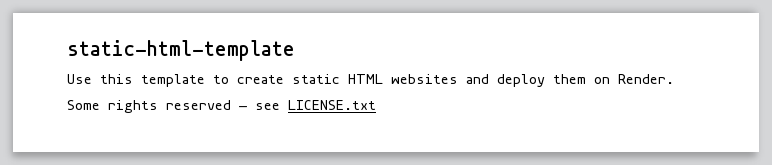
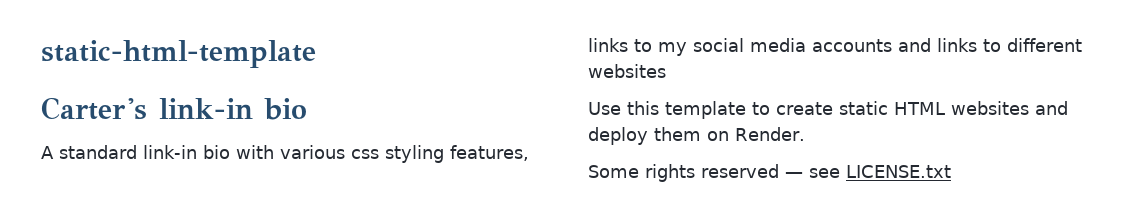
+ Carter's link-in bio
+ A standard link-in bio with various css styling features, links to my social media accounts and links to different websites

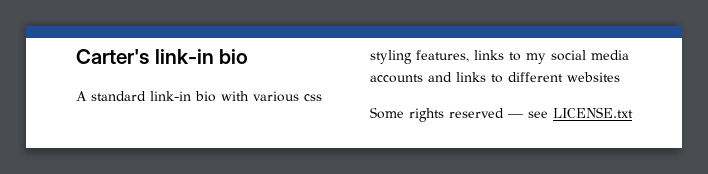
- static-html-template
- Use this template to create static HTML websites and deploy them on Render.

